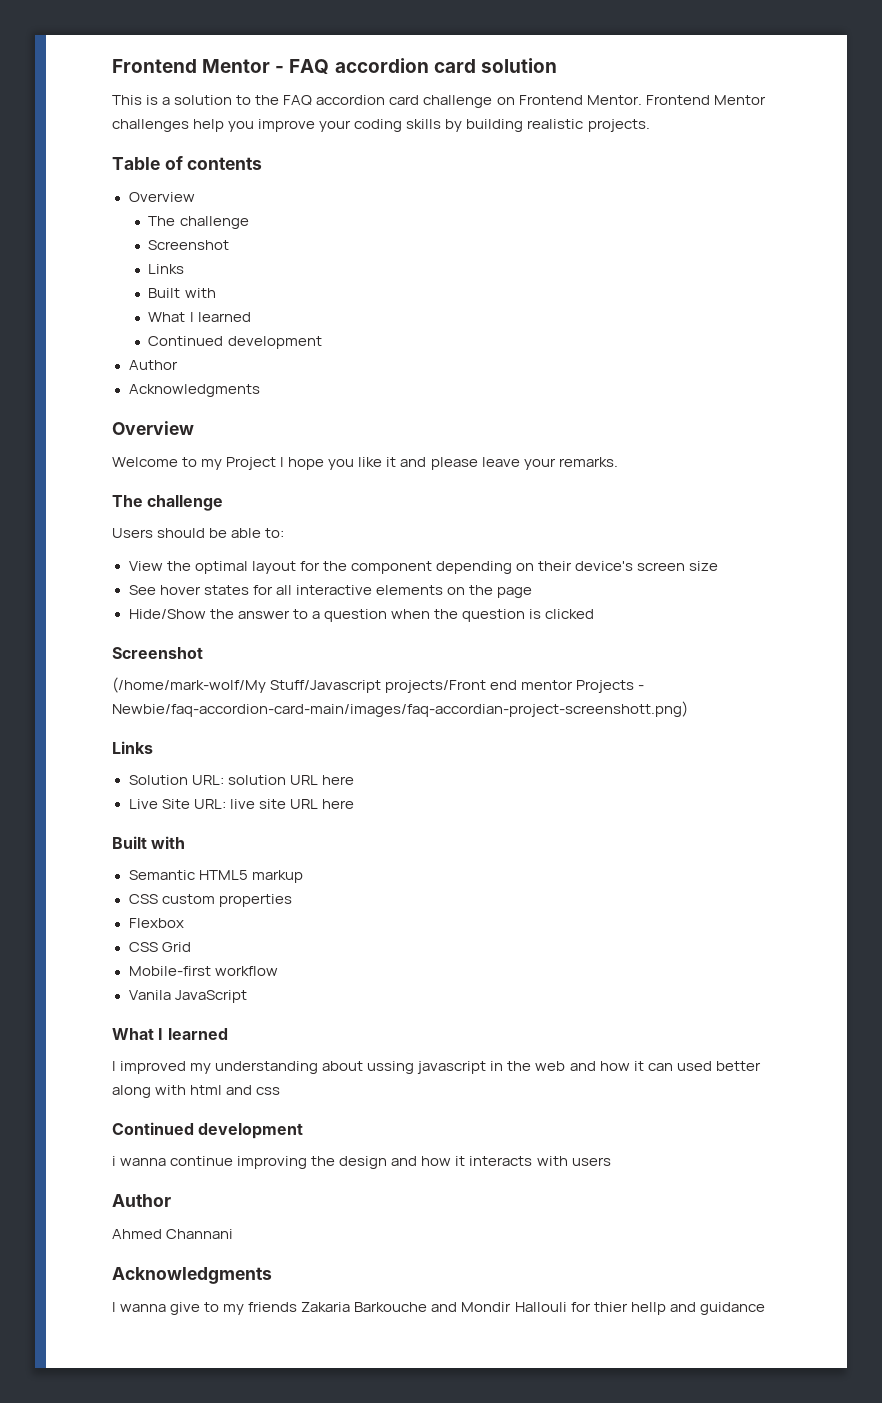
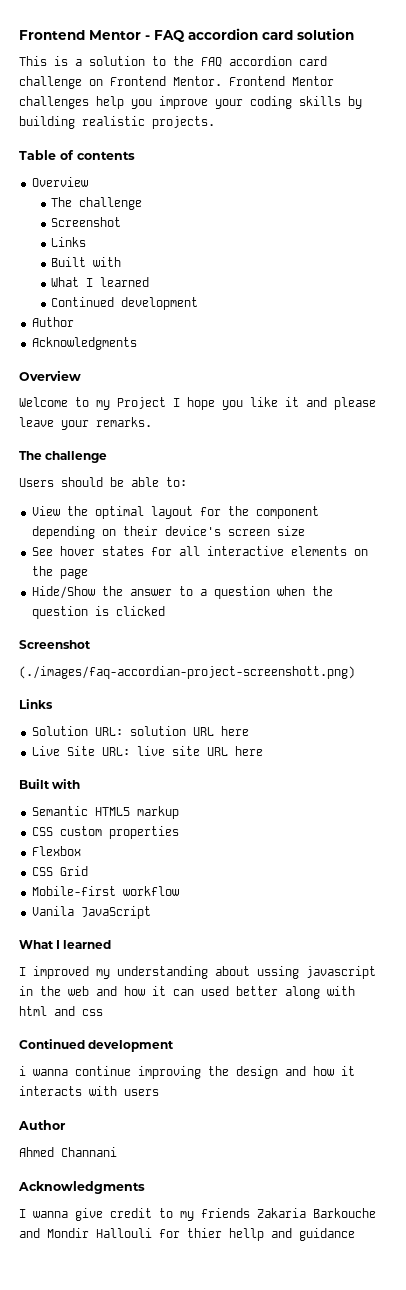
- (/home/mark-wolf/My Stuff/Javascript projects/Front end mentor Projects - Newbie/faq-accordion-card-main/images/faq-accordian-project-screenshott.png)
+ (./images/faq-accordian-project-screenshott.png)
- I wanna give to my friends Zakaria Barkouche and Mondir Hallouli for thier hellp and guidance
+ I wanna give credit to my friends Zakaria Barkouche and Mondir Hallouli for thier hellp and guidance

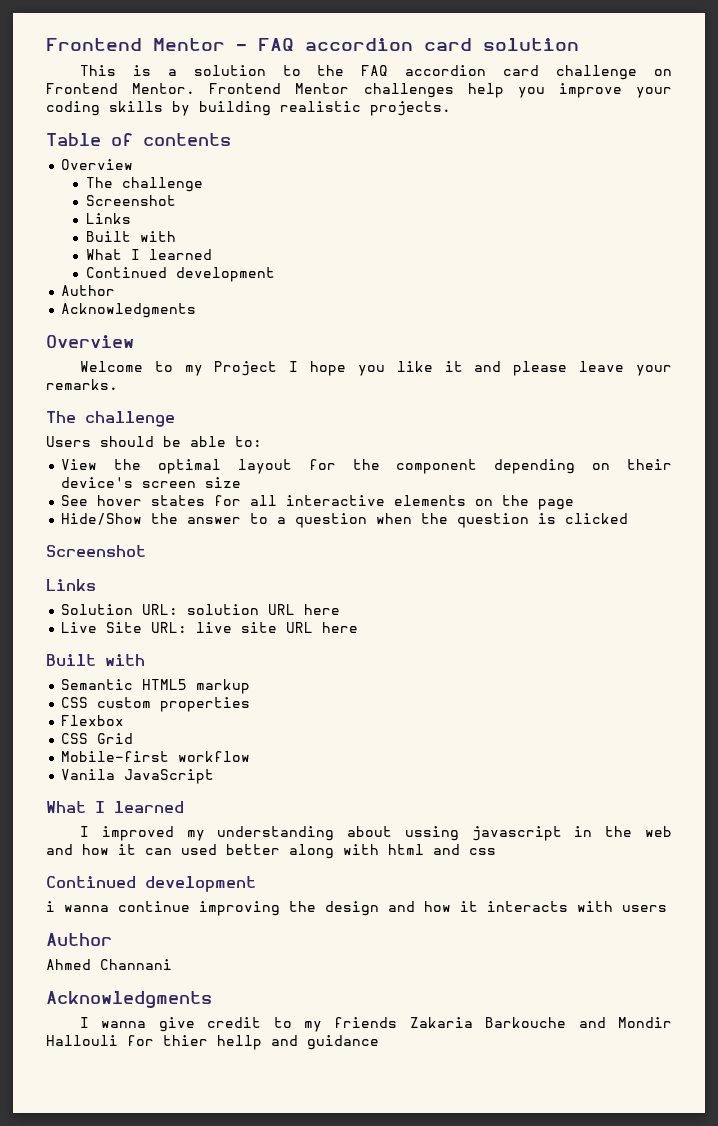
- (./images/faq-accordian-project-screenshott.png)

